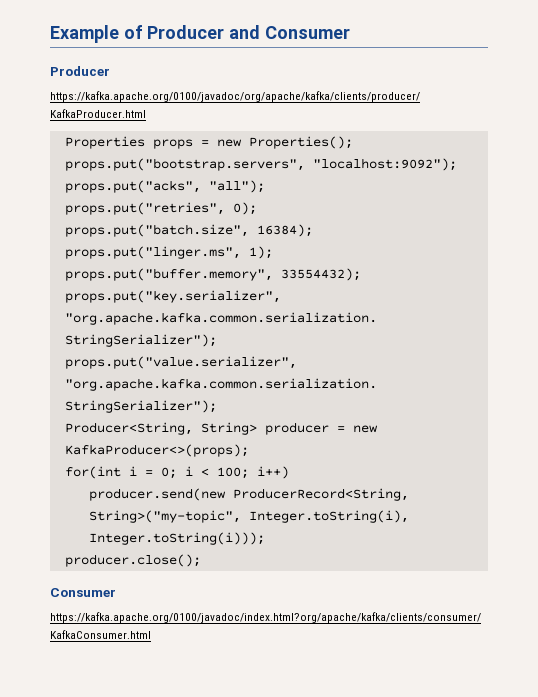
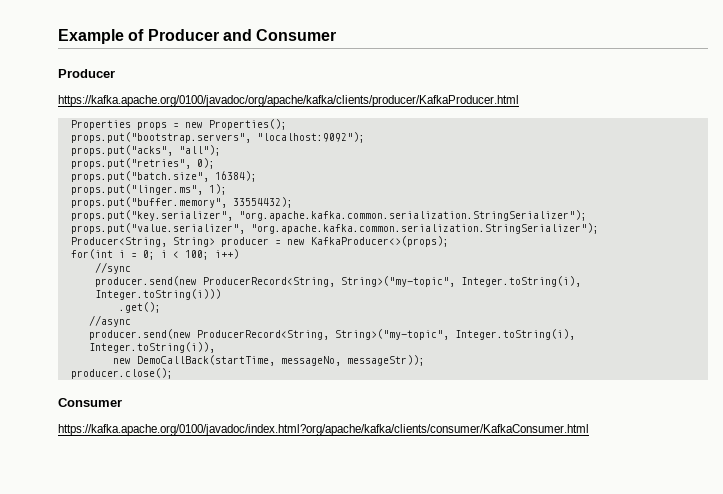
- producer.send(new ProducerRecord<String, String>("my-topic", Integer.toString(i), Integer.toString(i)));
+ //sync
+ producer.send(new ProducerRecord<String, String>("my-topic", Integer.toString(i), Integer.toString(i)))
+ .get();
+ //async
+ producer.send(new ProducerRecord<String, String>("my-topic", Integer.toString(i), Integer.toString(i)),
+ new DemoCallBack(startTime, messageNo, messageStr));

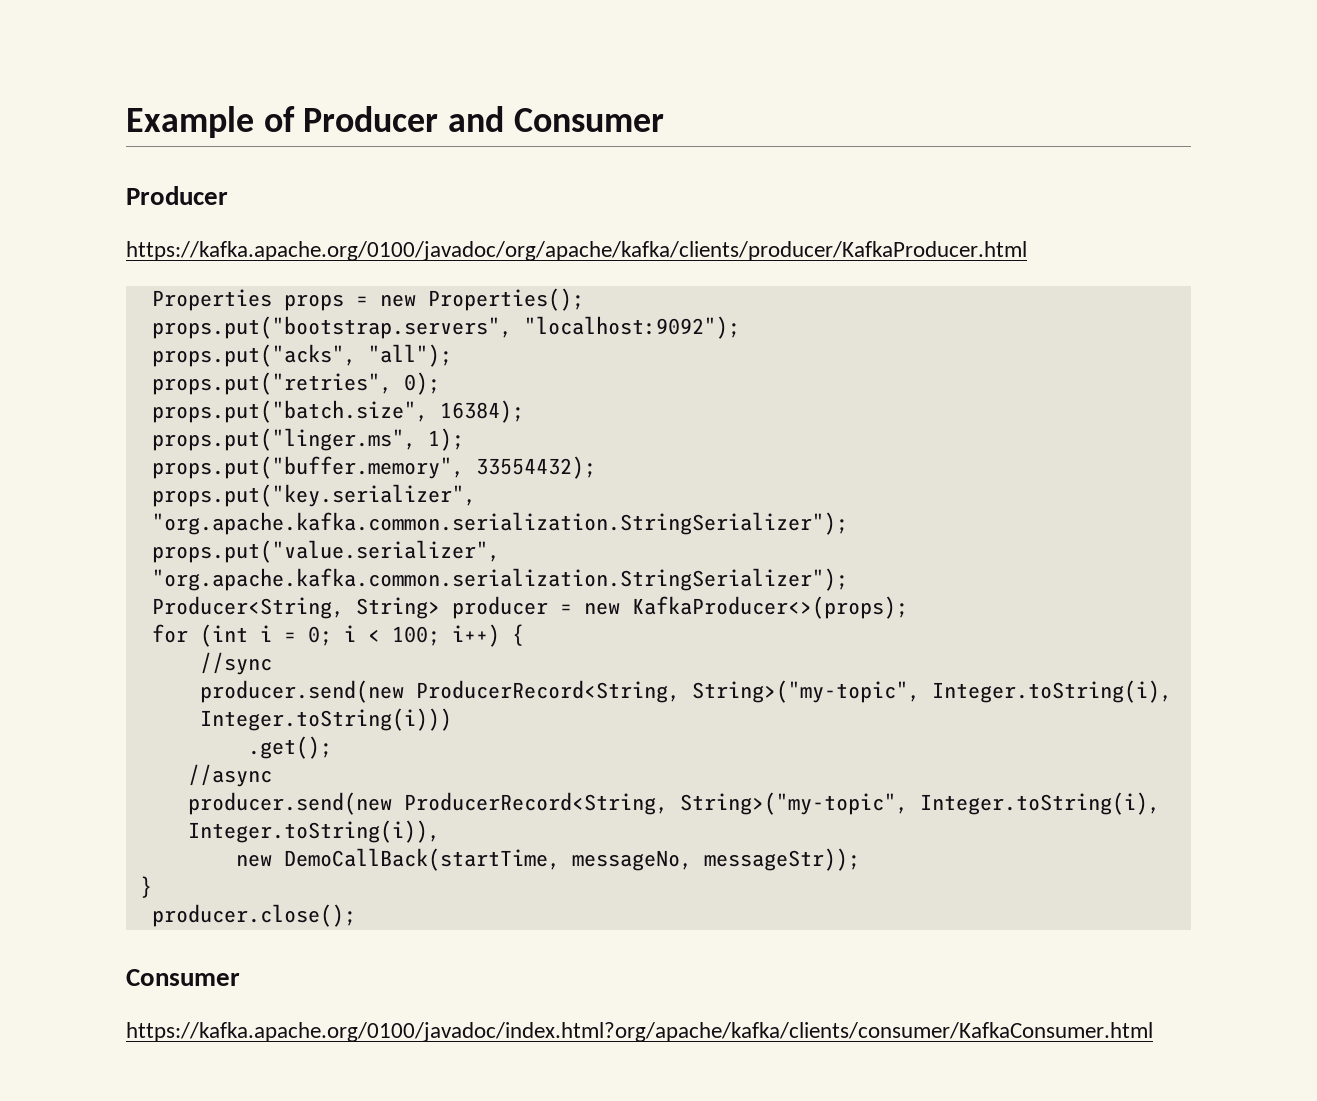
- for(int i = 0; i < 100; i++)
+ for (int i = 0; i < 100; i++) {
+ }

